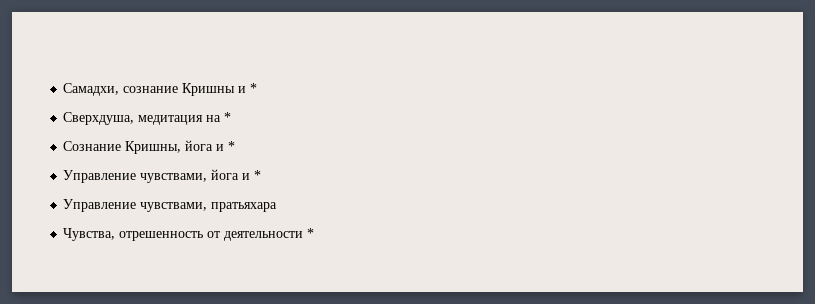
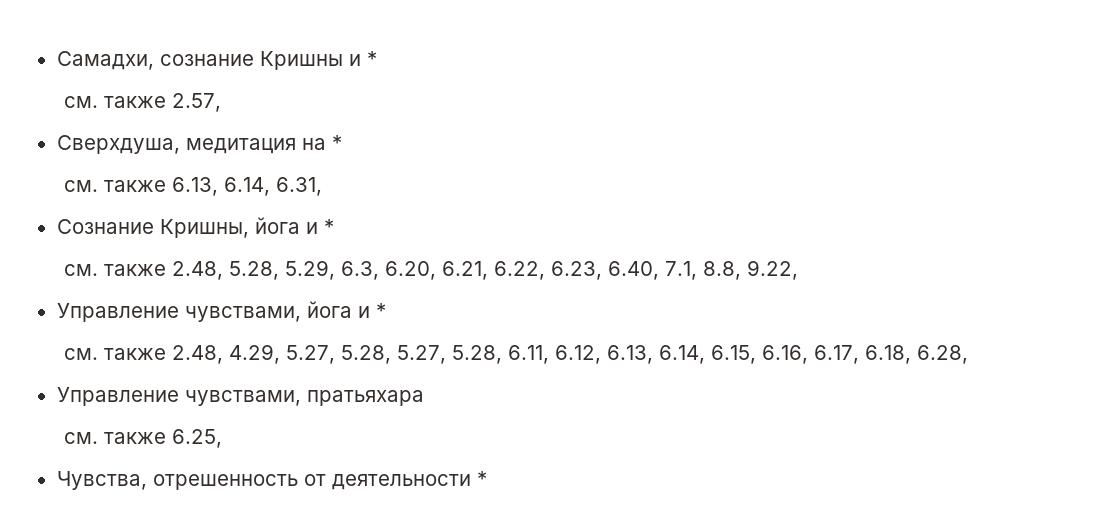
+ см. также 2.57,
+ см. также 6.13, 6.14, 6.31,
+ см. также 2.48, 5.28, 5.29, 6.3, 6.20, 6.21, 6.22, 6.23, 6.40, 7.1, 8.8, 9.22,
+ см. также 2.48, 4.29, 5.27, 5.28, 5.27, 5.28, 6.11, 6.12, 6.13, 6.14, 6.15, 6.16, 6.17, 6.18, 6.28,
+ см. также 6.25,

